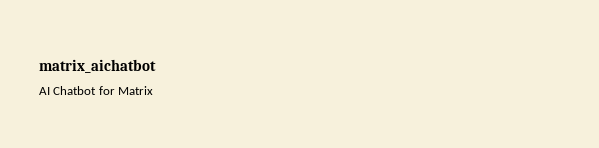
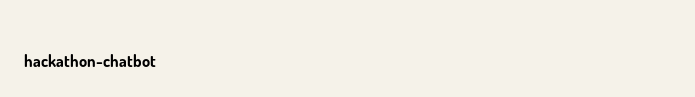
- matrix_aichatbot
- AI Chatbot for Matrix
+ hackathon-chatbot

